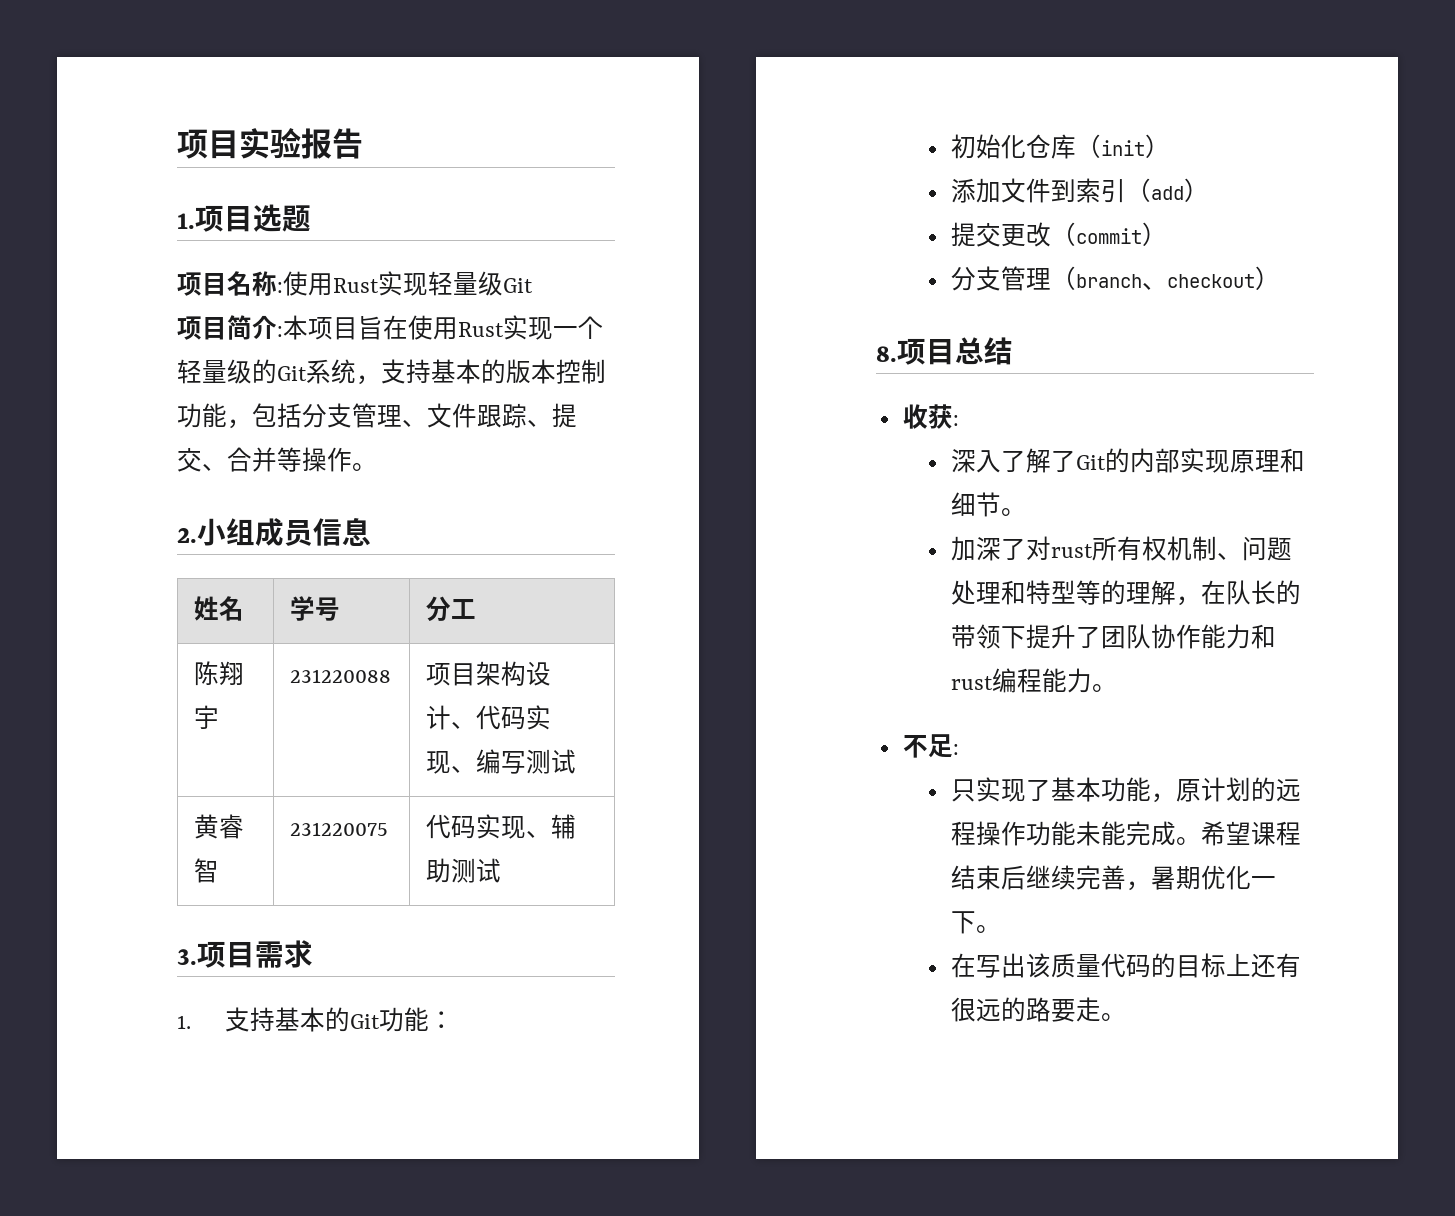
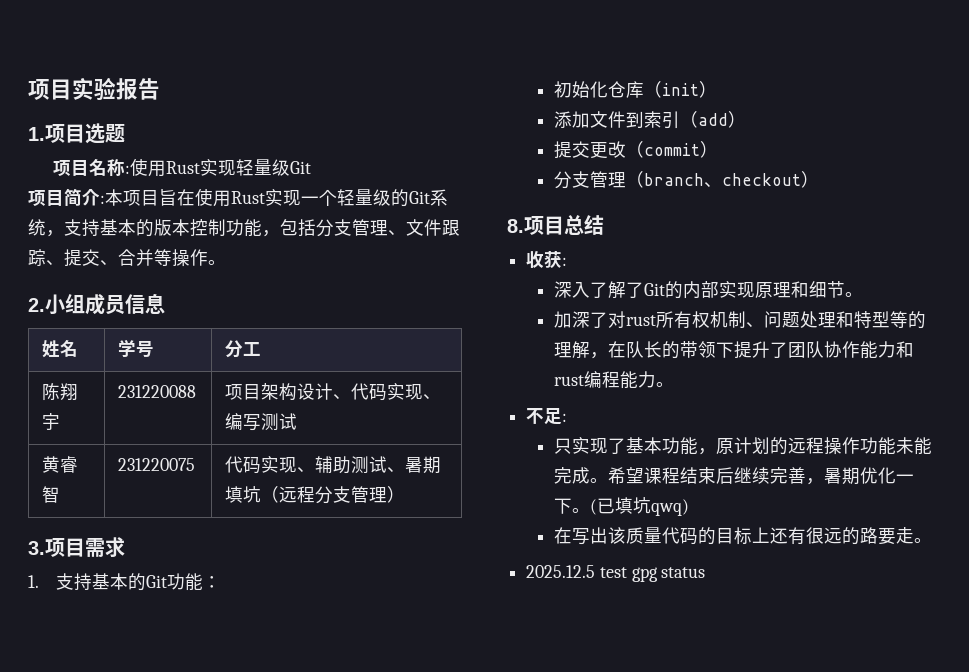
- 黄睿智 | 231220075 | 代码实现、辅助测试
+ 黄睿智 | 231220075 | 代码实现、辅助测试、暑期填坑（远程分支管理）
+ (已填坑qwq)
+ 2025.12.5 test gpg status

